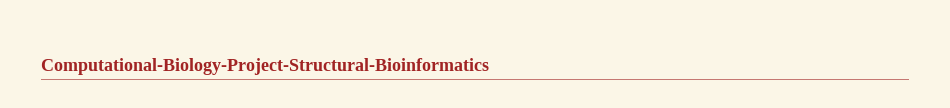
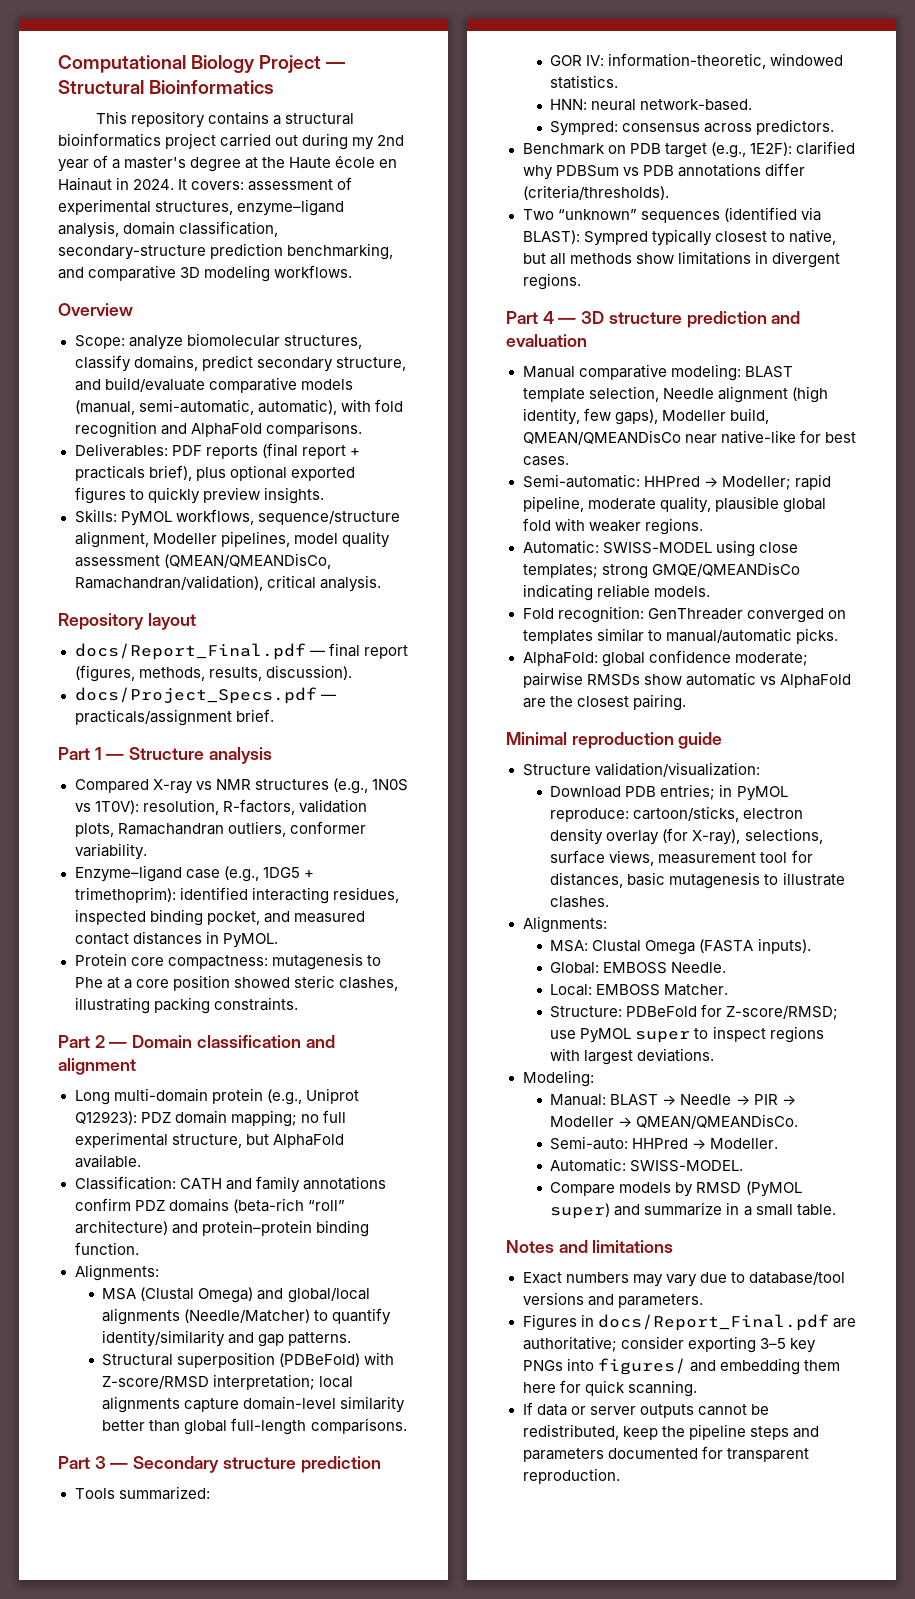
- Computational-Biology-Project-Structural-Bioinformatics
+ Computational Biology Project — Structural Bioinformatics
+ This repository contains a structural bioinformatics project carried out during my 2nd year of a master's degree at the Haute école en Hainaut in 2024. It covers: assessment of experimental structures, enzyme–ligand analysis, domain classification, secondary-structure prediction benchmarking, and comparative 3D modeling workflows.
+ Overview
+ Scope: analyze biomolecular structures, classify domains, predict secondary structure, and build/evaluate comparative models (manual, semi-automatic, automatic), with fold recognition and AlphaFold comparisons.
+ Deliverables: PDF reports (final report + practicals brief), plus optional exported figures to quickly preview insights.
+ Skills: PyMOL workflows, sequence/structure alignment, Modeller pipelines, model quality assessment (QMEAN/QMEANDisCo, Ramachandran/validation), critical analysis.
+ Repository layout
+ docs/Report_Final.pdf — final report (figures, methods, results, discussion).
+ docs/Project_Specs.pdf — practicals/assignment brief.
+ Part 1 — Structure analysis
+ Compared X-ray vs NMR structures (e.g., 1N0S vs 1T0V): resolution, R-factors, validation plots, Ramachandran outliers, conformer variability.
+ Enzyme–ligand case (e.g., 1DG5 + trimethoprim): identified interacting residues, inspected binding pocket, and measured contact distances in PyMOL.
+ Protein core compactness: mutagenesis to Phe at a core position showed steric clashes, illustrating packing constraints.
+ Part 2 — Domain classification and alignment
+ Long multi-domain protein (e.g., Uniprot Q12923): PDZ domain mapping; no full experimental structure, but AlphaFold available.
+ Classification: CATH and family annotations confirm PDZ domains (beta-rich “roll” architecture) and protein–protein binding function.
+ Alignments:
+ MSA (Clustal Omega) and global/local alignments (Needle/Matcher) to quantify identity/similarity and gap patterns.
+ Structural superposition (PDBeFold) with Z-score/RMSD interpretation; local alignments capture domain-level similarity better than global full-length comparisons.
+ Part 3 — Secondary structure prediction
+ Tools summarized:
+ GOR IV: information-theoretic, windowed statistics.
+ HNN: neural network-based.
+ Sympred: consensus across predictors.
+ Benchmark on PDB target (e.g., 1E2F): clarified why PDBSum vs PDB annotations differ (criteria/thresholds).
+ Two “unknown” sequences (identified via BLAST): Sympred typically closest to native, but all methods show limitations in divergent regions.
+ Part 4 — 3D structure prediction and evaluation
+ Manual comparative modeling: BLAST template selection, Needle alignment (high identity, few gaps), Modeller build, QMEAN/QMEANDisCo near native-like for best cases.
+ Semi-automatic: HHPred → Modeller; rapid pipeline, moderate quality, plausible global fold with weaker regions.
+ Automatic: SWISS-MODEL using close templates; strong GMQE/QMEANDisCo indicating reliable models.
+ Fold recognition: GenThreader converged on templates similar to manual/automatic picks.
+ AlphaFold: global confidence moderate; pairwise RMSDs show automatic vs AlphaFold are the closest pairing.
+ Minimal reproduction guide
+ Structure validation/visualization:
+ Download PDB entries; in PyMOL reproduce: cartoon/sticks, electron density overlay (for X-ray), selections, surface views, measurement tool for distances, basic mutagenesis to illustrate clashes.
+ Alignments:
+ MSA: Clustal Omega (FASTA inputs).
+ Global: EMBOSS Needle.
+ Local: EMBOSS Matcher.
+ Structure: PDBeFold for Z-score/RMSD; use PyMOL super to inspect regions with largest deviations.
+ Modeling:
+ Manual: BLAST → Needle → PIR → Modeller → QMEAN/QMEANDisCo.
+ Semi-auto: HHPred → Modeller.
+ Automatic: SWISS-MODEL.
+ Compare models by RMSD (PyMOL super) and summarize in a small table.
+ Notes and limitations
+ Exact numbers may vary due to database/tool versions and parameters.
+ Figures in docs/Report_Final.pdf are authoritative; consider exporting 3–5 key PNGs into figures/ and embedding them here for quick scanning.
+ If data or server outputs cannot be redistributed, keep the pipeline steps and parameters documented for transparent reproduction.

